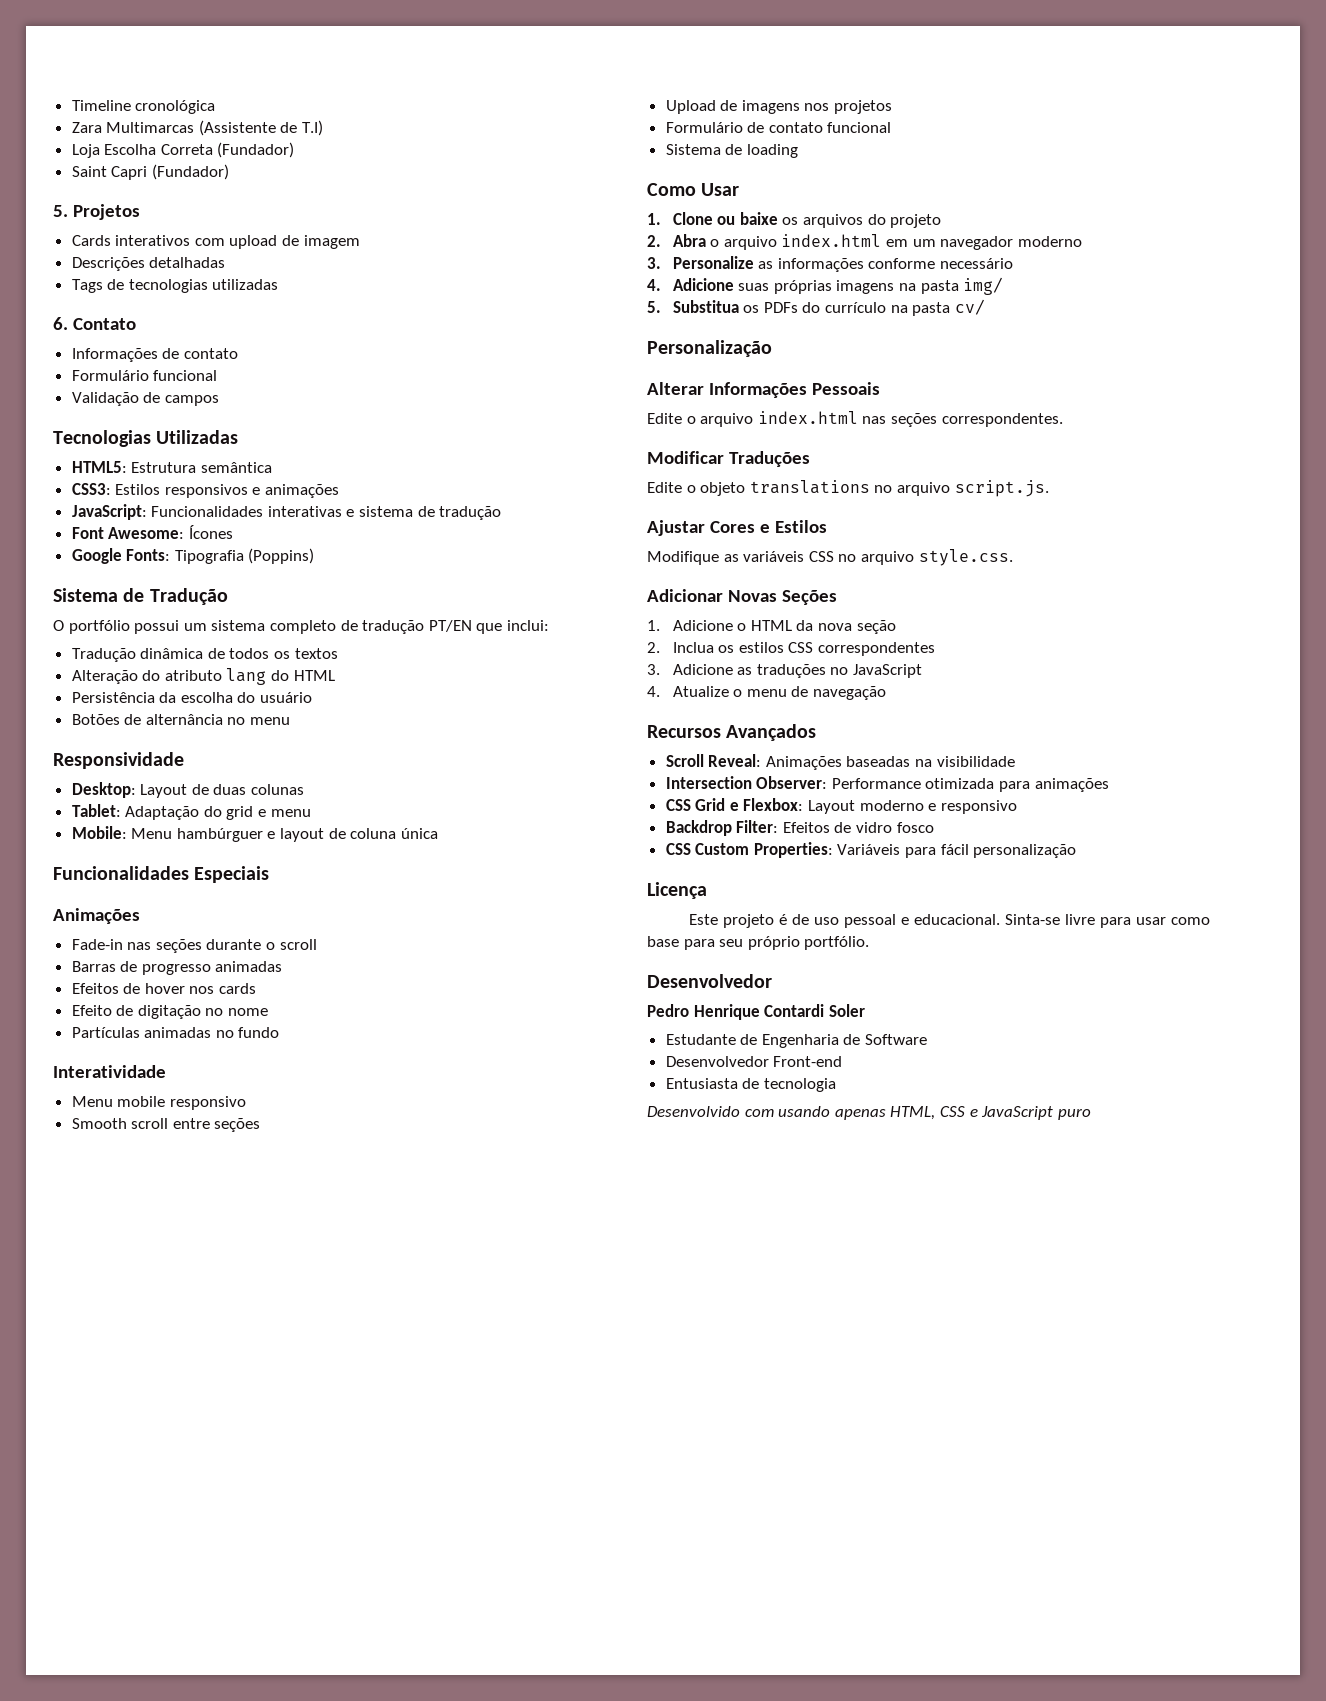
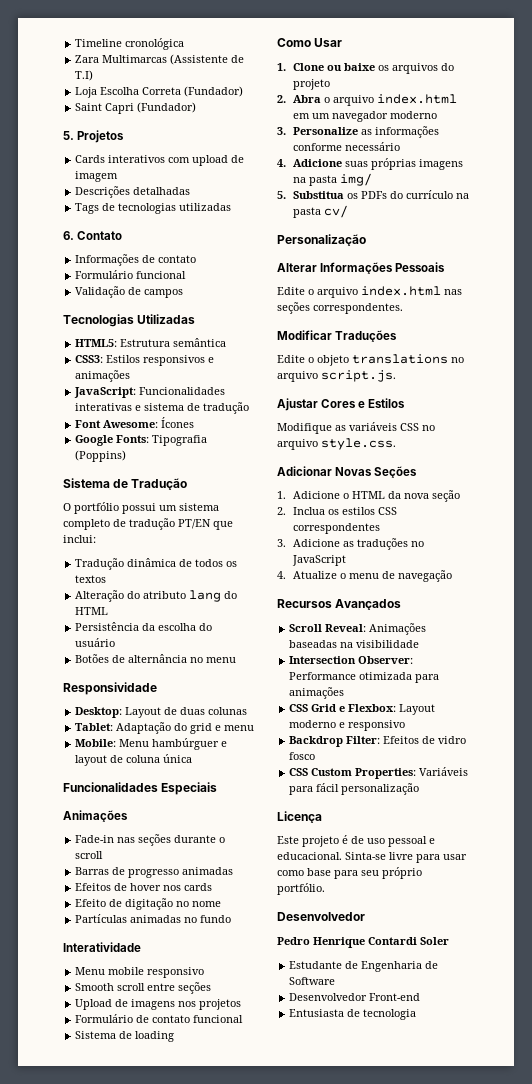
- Desenvolvido com usando apenas HTML, CSS e JavaScript puro

